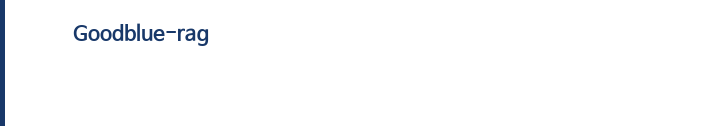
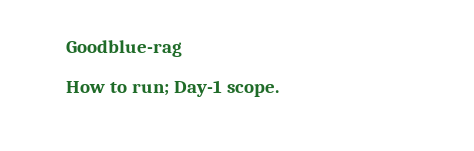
+ How to run; Day-1 scope.

